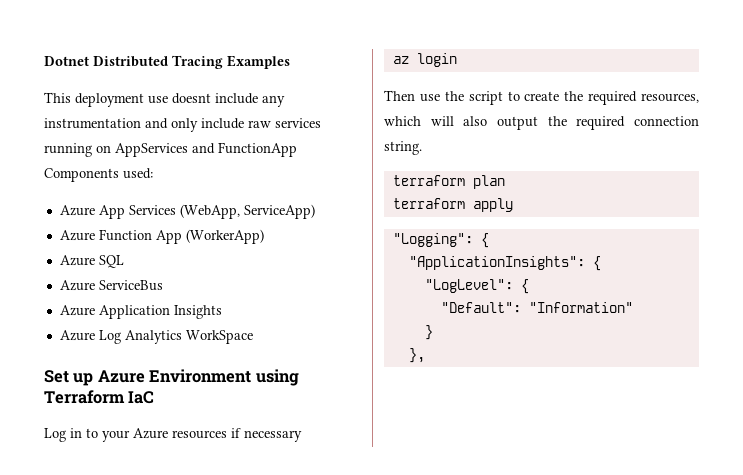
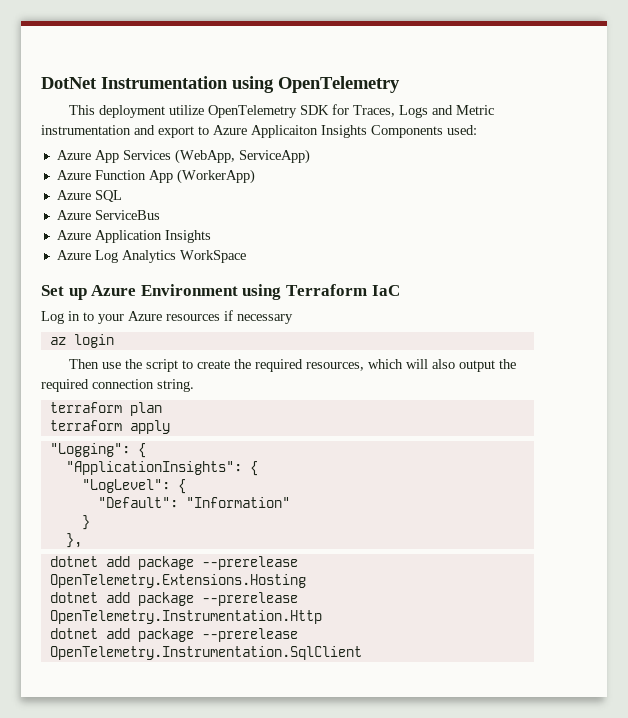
- Dotnet Distributed Tracing Examples
- This deployment use doesnt include any instrumentation and only include raw services running on AppServices and FunctionApp Components used:
+ DotNet Instrumentation using OpenTelemetry
+ This deployment utilize OpenTelemetry SDK for Traces, Logs and Metric instrumentation and export to Azure Applicaiton Insights Components used:
+ dotnet add package --prerelease OpenTelemetry.Extensions.Hosting
+ dotnet add package --prerelease OpenTelemetry.Instrumentation.Http
+ dotnet add package --prerelease OpenTelemetry.Instrumentation.SqlClient

